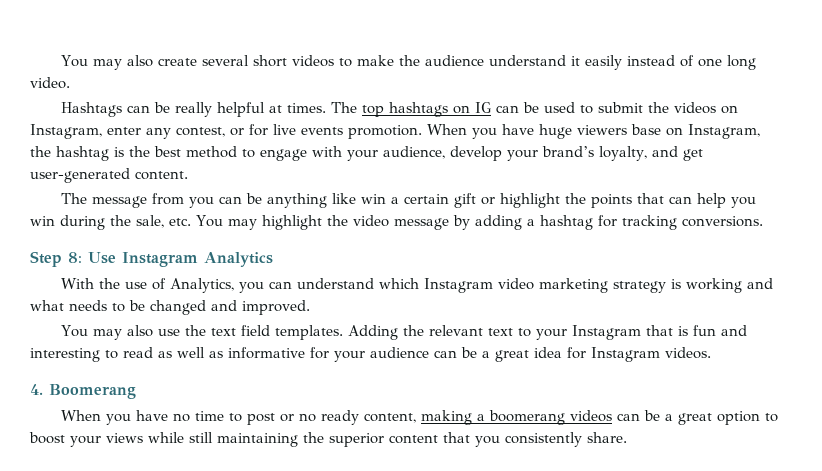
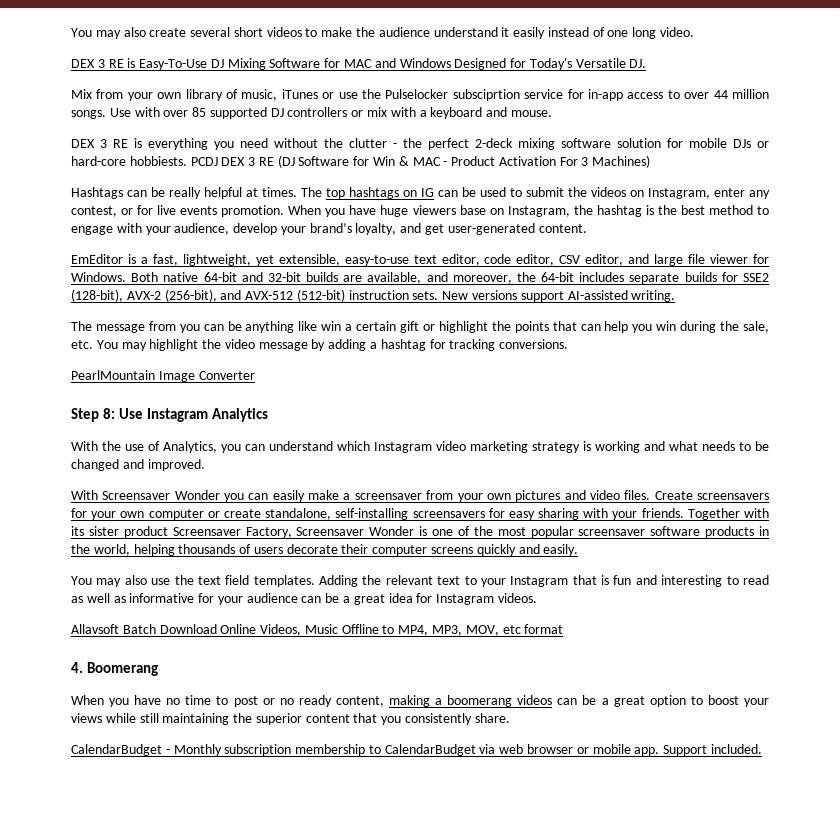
+ DEX 3 RE is Easy-To-Use DJ Mixing Software for MAC and Windows Designed for Today's Versatile DJ.
+ Mix from your own library of music, iTunes or use the Pulselocker subsciprtion service for in-app access to over 44 million songs. Use with over 85 supported DJ controllers or mix with a keyboard and mouse.
+ DEX 3 RE is everything you need without the clutter - the perfect 2-deck mixing software solution for mobile DJs or hard-core hobbiests. PCDJ DEX 3 RE (DJ Software for Win & MAC - Product Activation For 3 Machines)
+ EmEditor is a fast, lightweight, yet extensible, easy-to-use text editor, code editor, CSV editor, and large file viewer for Windows. Both native 64-bit and 32-bit builds are available, and moreover, the 64-bit includes separate builds for SSE2 (128-bit), AVX-2 (256-bit), and AVX-512 (512-bit) instruction sets. New versions support AI-assisted writing.
+ PearlMountain Image Converter
+ With Screensaver Wonder you can easily make a screensaver from your own pictures and video files. Create screensavers for your own computer or create standalone, self-installing screensavers for easy sharing with your friends. Together with its sister product Screensaver Factory, Screensaver Wonder is one of the most popular screensaver software products in the world, helping thousands of users decorate their computer screens quickly and easily.
+ Allavsoft Batch Download Online Videos, Music Offline to MP4, MP3, MOV, etc format
+ CalendarBudget - Monthly subscription membership to CalendarBudget via web browser or mobile app. Support included.

